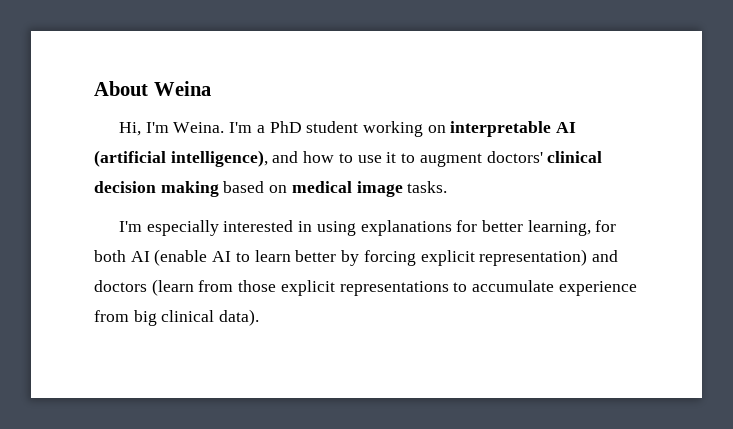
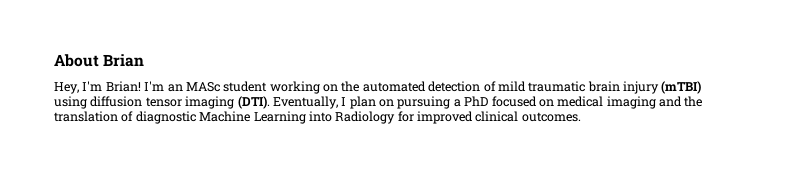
- About Weina
- Hi, I'm Weina. I'm a PhD student working on interpretable AI (artificial intelligence), and how to use it to augment doctors' clinical decision making based on medical image tasks.
- I'm especially interested in using explanations for better learning, for both AI (enable AI to learn better by forcing explicit representation) and doctors (learn from those explicit representations to accumulate experience from big clinical data).
+ About Brian
+ Hey, I'm Brian! I'm an MASc student working on the automated detection of mild traumatic brain injury (mTBI) using diffusion tensor imaging (DTI). Eventually, I plan on pursuing a PhD focused on medical imaging and the translation of diagnostic Machine Learning into Radiology for improved clinical outcomes.

